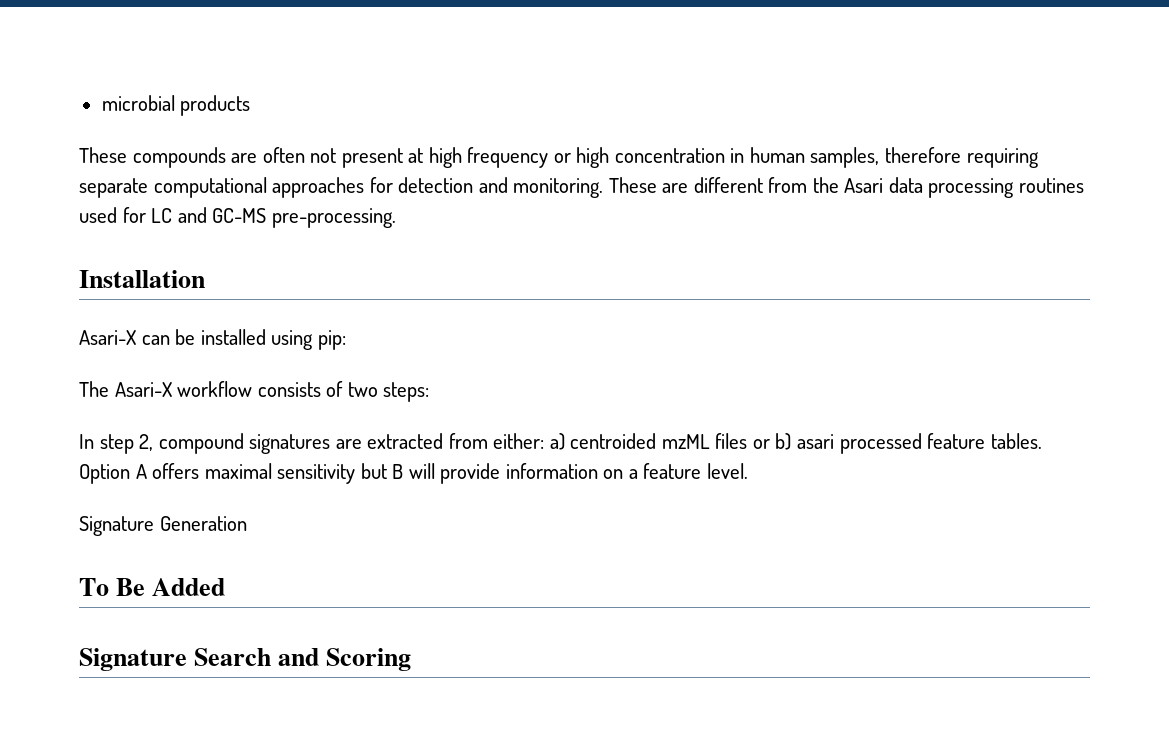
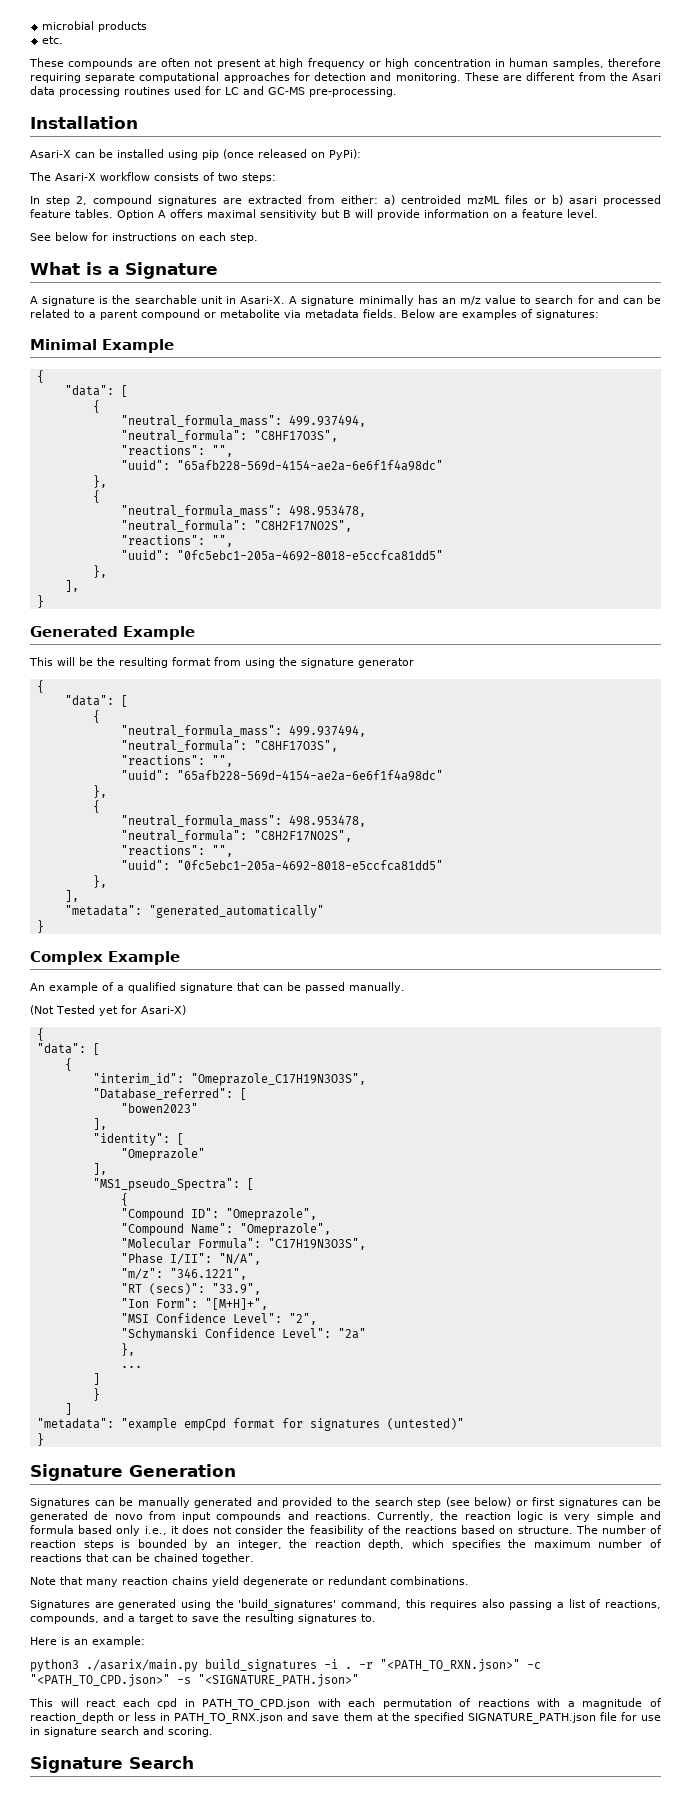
+ etc.
- Asari-X can be installed using pip:
+ Asari-X can be installed using pip (once released on PyPi):
+ See below for instructions on each step.
+ What is a Signature
+ A signature is the searchable unit in Asari-X. A signature minimally has an m/z value to search for and can be related to a parent compound or metabolite via metadata fields. Below are examples of signatures:
+ Minimal Example
+ {
+ "data": [
+ {
+ "neutral_formula_mass": 499.937494,
+ "neutral_formula": "C8HF17O3S",
+ "reactions": "",
+ "uuid": "65afb228-569d-4154-ae2a-6e6f1f4a98dc"
+ },
+ {
+ "neutral_formula_mass": 498.953478,
+ "neutral_formula": "C8H2F17NO2S",
+ "reactions": "",
+ "uuid": "0fc5ebc1-205a-4692-8018-e5ccfca81dd5"
+ },
+ ],
+ }
+ Generated Example
+ This will be the resulting format from using the signature generator
+ {
+ "data": [
+ {
+ "neutral_formula_mass": 499.937494,
+ "neutral_formula": "C8HF17O3S",
+ "reactions": "",
+ "uuid": "65afb228-569d-4154-ae2a-6e6f1f4a98dc"
+ },
+ {
+ "neutral_formula_mass": 498.953478,
+ "neutral_formula": "C8H2F17NO2S",
+ "reactions": "",
+ "uuid": "0fc5ebc1-205a-4692-8018-e5ccfca81dd5"
+ },
+ ],
+ "metadata": "generated_automatically"
+ }
+ Complex Example
+ An example of a qualified signature that can be passed manually.
+ (Not Tested yet for Asari-X)
+ {
+ "data": [
+ {
+ "interim_id": "Omeprazole_C17H19N3O3S",
+ "Database_referred": [
+ "bowen2023"
+ ],
+ "identity": [
+ "Omeprazole"
+ ],
+ "MS1_pseudo_Spectra": [
+ {
+ "Compound ID": "Omeprazole",
+ "Compound Name": "Omeprazole",
+ "Molecular Formula": "C17H19N3O3S",
+ "Phase I/II": "N/A",
+ "m/z": "346.1221",
+ "RT (secs)": "33.9",
+ "Ion Form": "[M+H]+",
+ "MSI Confidence Level": "2",
+ "Schymanski Confidence Level": "2a"
+ },
+ ...
+ ]
+ }
+ ]
+ "metadata": "example empCpd format for signatures (untested)"
+ }
  Signature Generation
- To Be Added
+ Signatures can be manually generated and provided to the search step (see below) or first signatures can be generated de novo from input compounds and reactions. Currently, the reaction logic is very simple and formula based only i.e., it does not consider the feasibility of the reactions based on structure. The number of reaction steps is bounded by an integer, the reaction depth, which specifies the maximum number of reactions that can be chained together.
+ Note that many reaction chains yield degenerate or redundant combinations.
+ Signatures are generated using the 'build_signatures' command, this requires also passing a list of reactions, compounds, and a target to save the resulting signatures to.
+ Here is an example:
+ python3 ./asarix/main.py build_signatures -i . -r "<PATH_TO_RXN.json>" -c "<PATH_TO_CPD.json>" -s "<SIGNATURE_PATH.json>"
+ This will react each cpd in PATH_TO_CPD.json with each permutation of reactions with a magnitude of reaction_depth or less in PATH_TO_RNX.json and save them at the specified SIGNATURE_PATH.json file for use in signature search and scoring.
- Signature Search and Scoring
+ Signature Search

